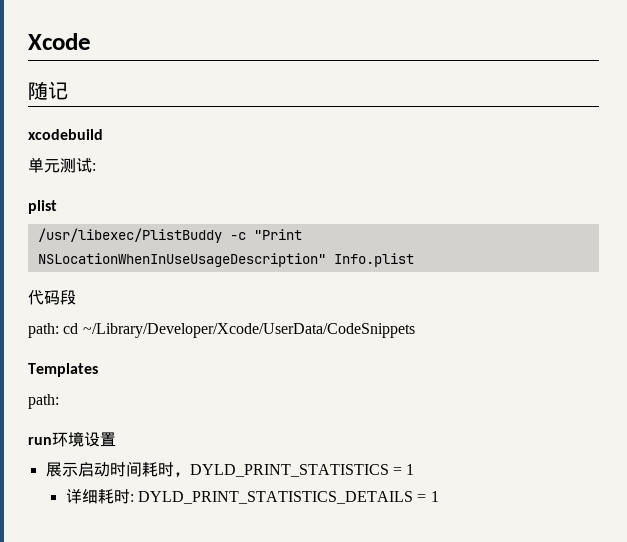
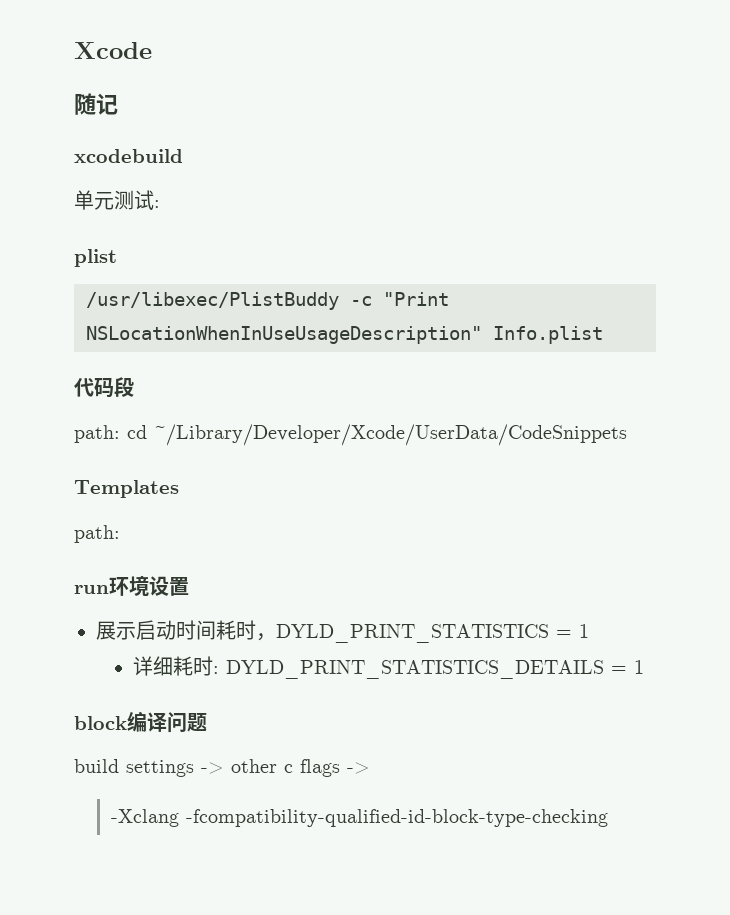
+ block编译问题
+ build settings -> other c flags ->
+ -Xclang -fcompatibility-qualified-id-block-type-checking

